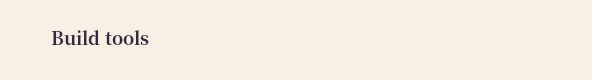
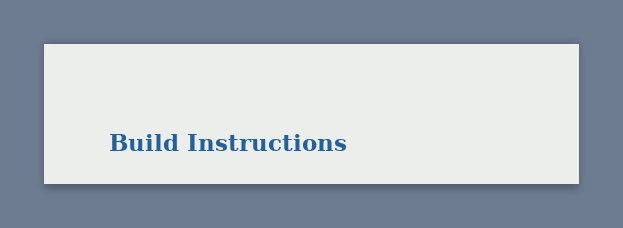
- Build tools
+ Build Instructions

